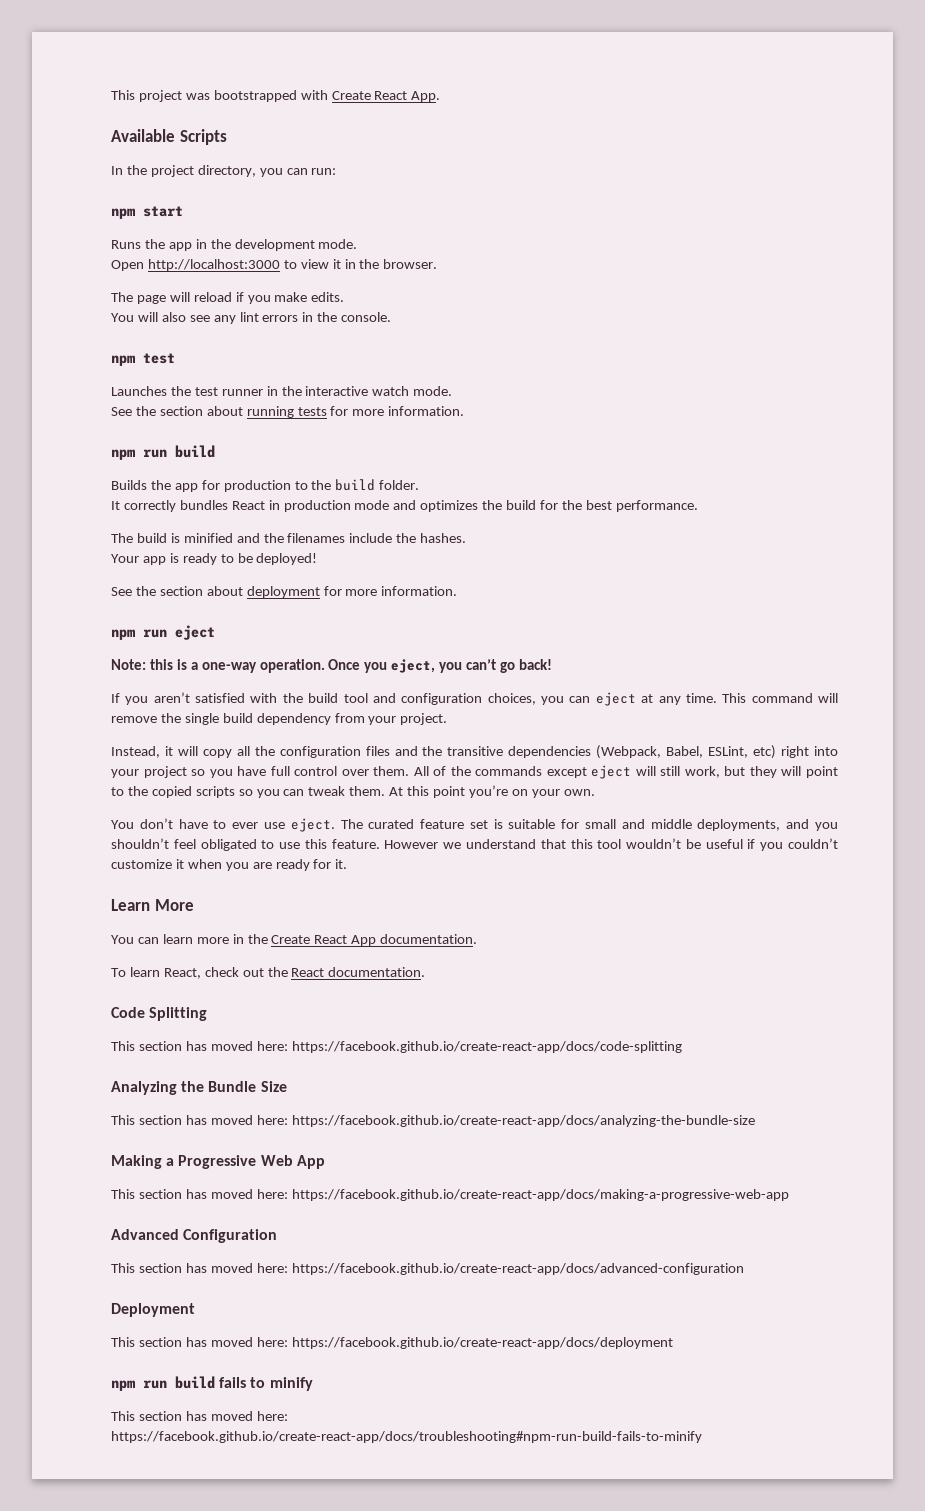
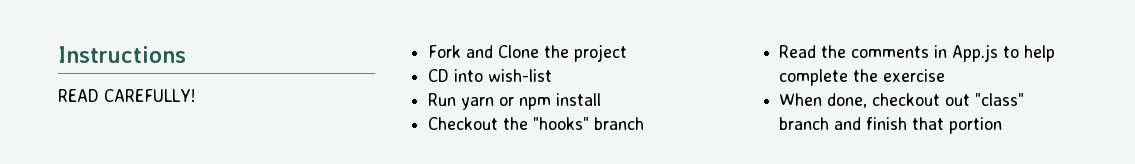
- This project was bootstrapped with Create React App.
- Available Scripts
- In the project directory, you can run:
- npm start
- Runs the app in the development mode.
- Open http://localhost:3000 to view it in the browser.
- The page will reload if you make edits.
- You will also see any lint errors in the console.
- npm test
- Launches the test runner in the interactive watch mode.
- See the section about running tests for more information.
- npm run build
- Builds the app for production to the build folder.
- It correctly bundles React in production mode and optimizes the build for the best performance.
- The build is minified and the filenames include the hashes.
- Your app is ready to be deployed!
- See the section about deployment for more information.
- npm run eject
- Note: this is a one-way operation. Once you eject, you can’t go back!
- If you aren’t satisfied with the build tool and configuration choices, you can eject at any time. This command will remove the single build dependency from your project.
- Instead, it will copy all the configuration files and the transitive dependencies (Webpack, Babel, ESLint, etc) right into your project so you have full control over them. All of the commands except eject will still work, but they will point to the copied scripts so you can tweak them. At this point you’re on your own.
- You don’t have to ever use eject. The curated feature set is suitable for small and middle deployments, and you shouldn’t feel obligated to use this feature. However we understand that this tool wouldn’t be useful if you couldn’t customize it when you are ready for it.
- Learn More
- You can learn more in the Create React App documentation.
- To learn React, check out the React documentation.
- Code Splitting
- This section has moved here: https://facebook.github.io/create-react-app/docs/code-splitting
- Analyzing the Bundle Size
- This section has moved here: https://facebook.github.io/create-react-app/docs/analyzing-the-bundle-size
- Making a Progressive Web App
- This section has moved here: https://facebook.github.io/create-react-app/docs/making-a-progressive-web-app
- Advanced Configuration
- This section has moved here: https://facebook.github.io/create-react-app/docs/advanced-configuration
- Deployment
- This section has moved here: https://facebook.github.io/create-react-app/docs/deployment
- npm run build fails to minify
- This section has moved here: https://facebook.github.io/create-react-app/docs/troubleshooting#npm-run-build-fails-to-minify
+ Instructions
+ READ CAREFULLY!
+ Fork and Clone the project
+ CD into wish-list
+ Run yarn or npm install
+ Checkout the "hooks" branch
+ Read the comments in App.js to help complete the exercise
+ When done, checkout out "class" branch and finish that portion

